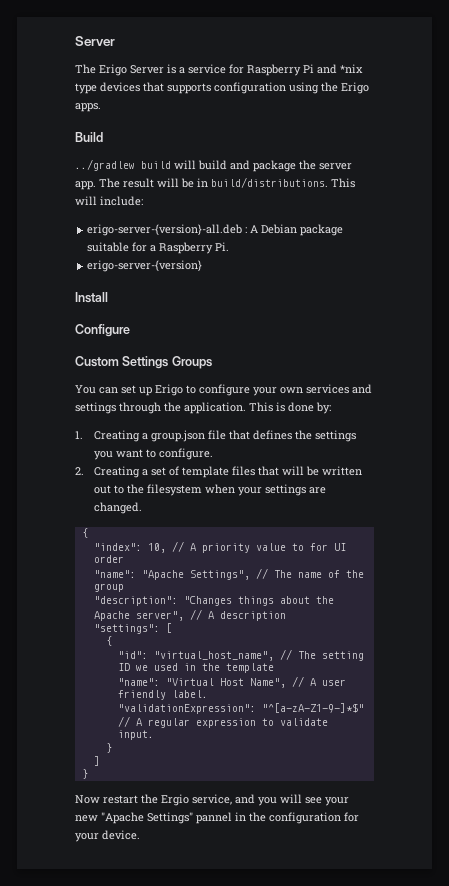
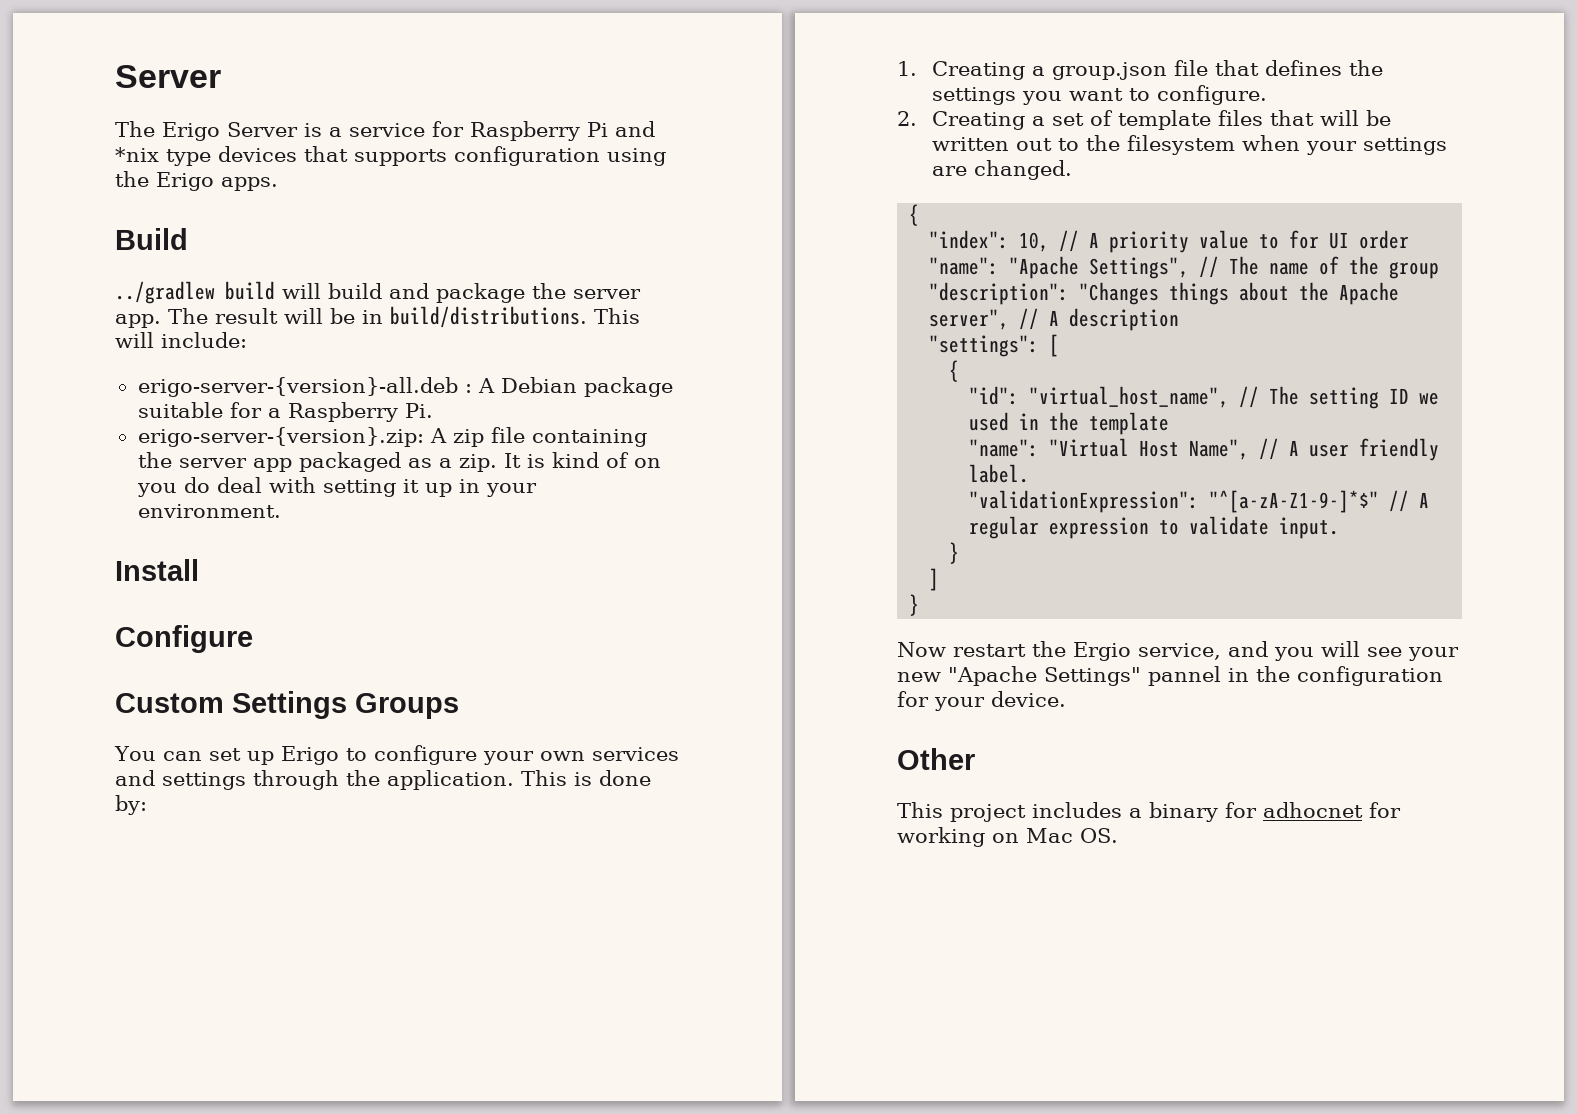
- erigo-server-{version}
+ erigo-server-{version}.zip: A zip file containing the server app packaged as a zip. It is kind of on you do deal with setting it up in your environment.
+ Other
+ This project includes a binary for adhocnet for working on Mac OS.

